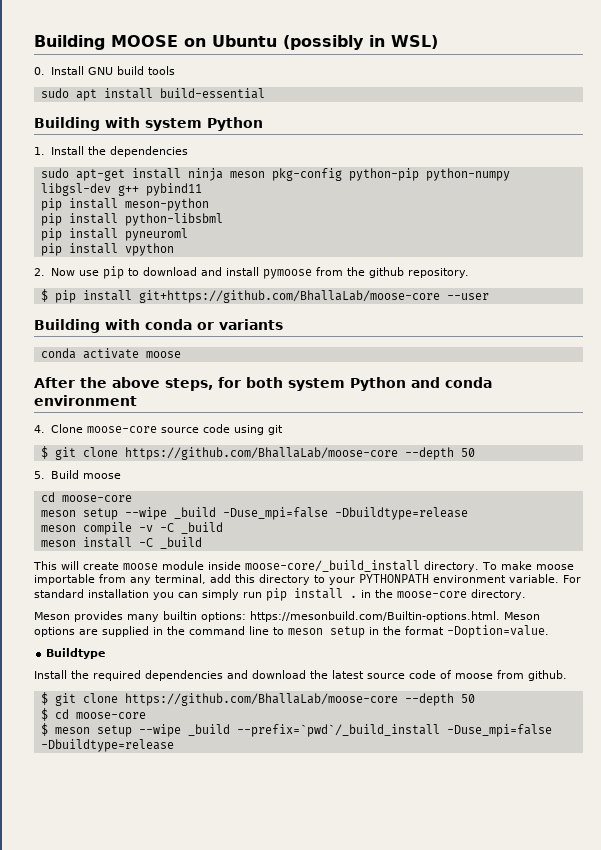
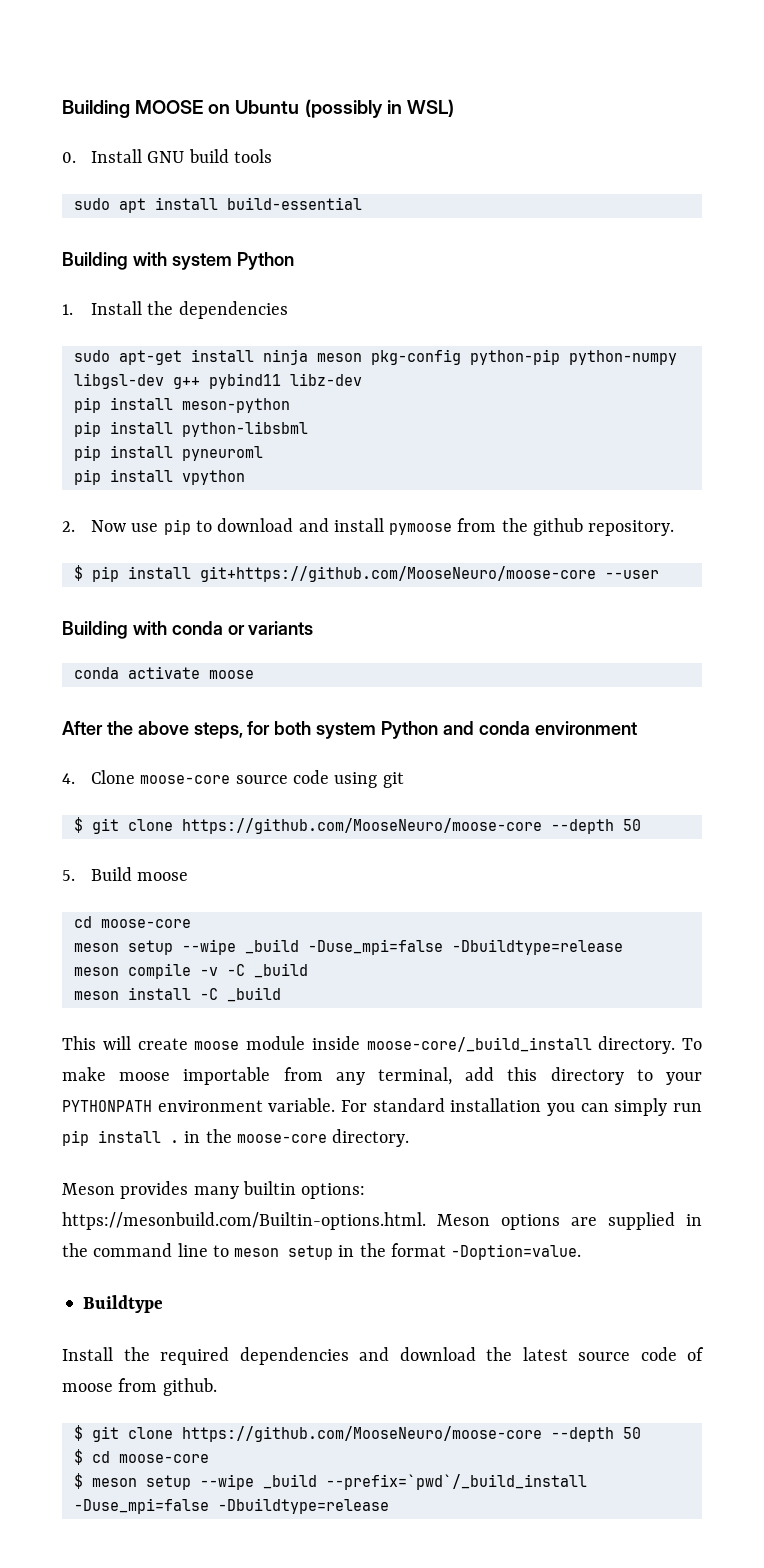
- sudo apt-get install ninja meson pkg-config python-pip python-numpy libgsl-dev g++ pybind11
+ sudo apt-get install ninja meson pkg-config python-pip python-numpy libgsl-dev g++ pybind11 libz-dev
- $ pip install git+https://github.com/BhallaLab/moose-core --user
+ $ pip install git+https://github.com/MooseNeuro/moose-core --user
  4. Clone moose-core source code using git
- $ git clone https://github.com/BhallaLab/moose-core --depth 50
+ $ git clone https://github.com/MooseNeuro/moose-core --depth 50
  Install the required dependencies and download the latest source code of moose from github.
- $ git clone https://github.com/BhallaLab/moose-core --depth 50
+ $ git clone https://github.com/MooseNeuro/moose-core --depth 50

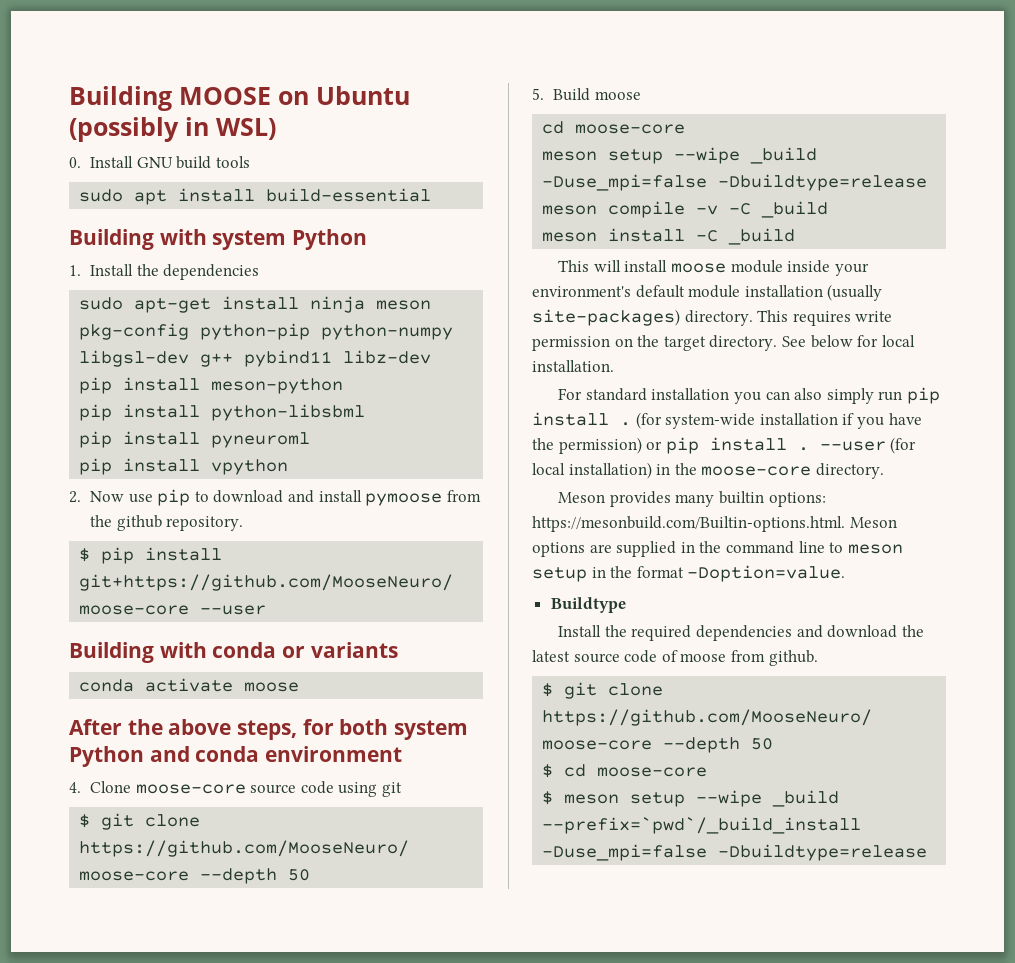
- This will create moose module inside moose-core/_build_install directory. To make moose importable from any terminal, add this directory to your PYTHONPATH environment variable. For standard installation you can simply run pip install . in the moose-core directory.
+ This will install moose module inside your environment's default module installation (usually site-packages) directory. This requires write permission on the target directory. See below for local installation.
+ For standard installation you can also simply run pip install . (for system-wide installation if you have the permission) or pip install . --user (for local installation) in the moose-core directory.

